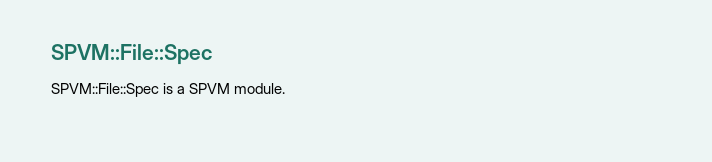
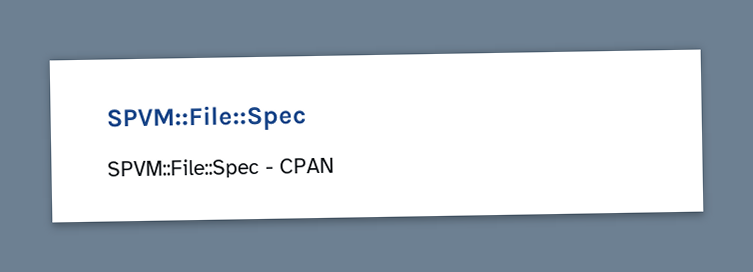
- SPVM::File::Spec is a SPVM module.
+ SPVM::File::Spec - CPAN

